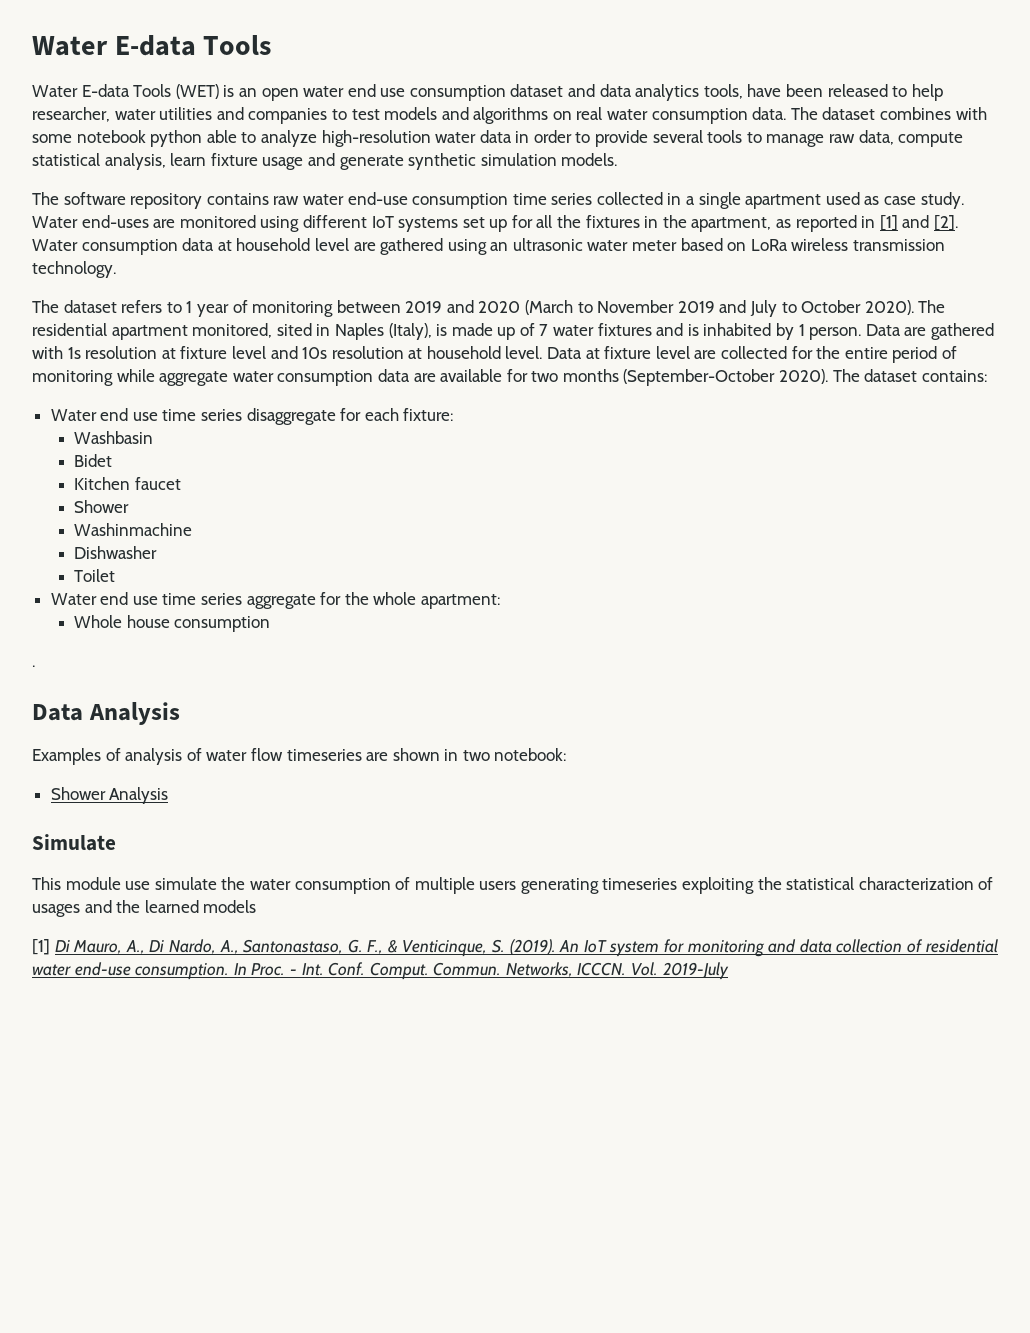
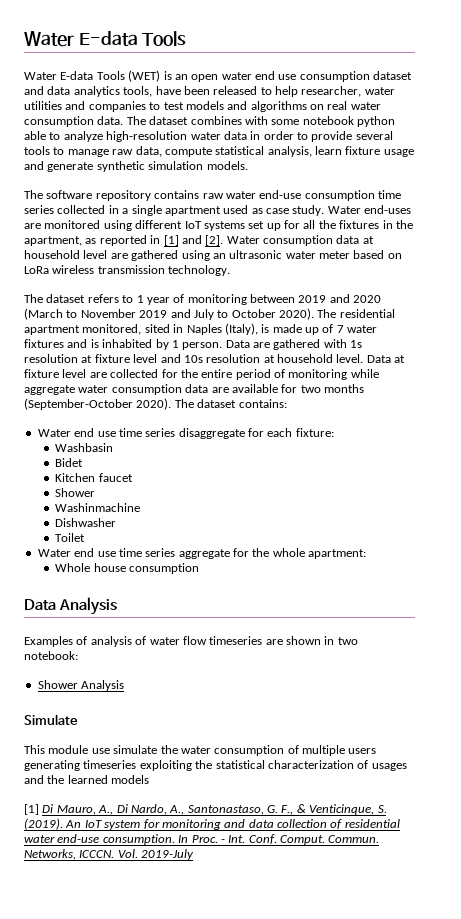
- .

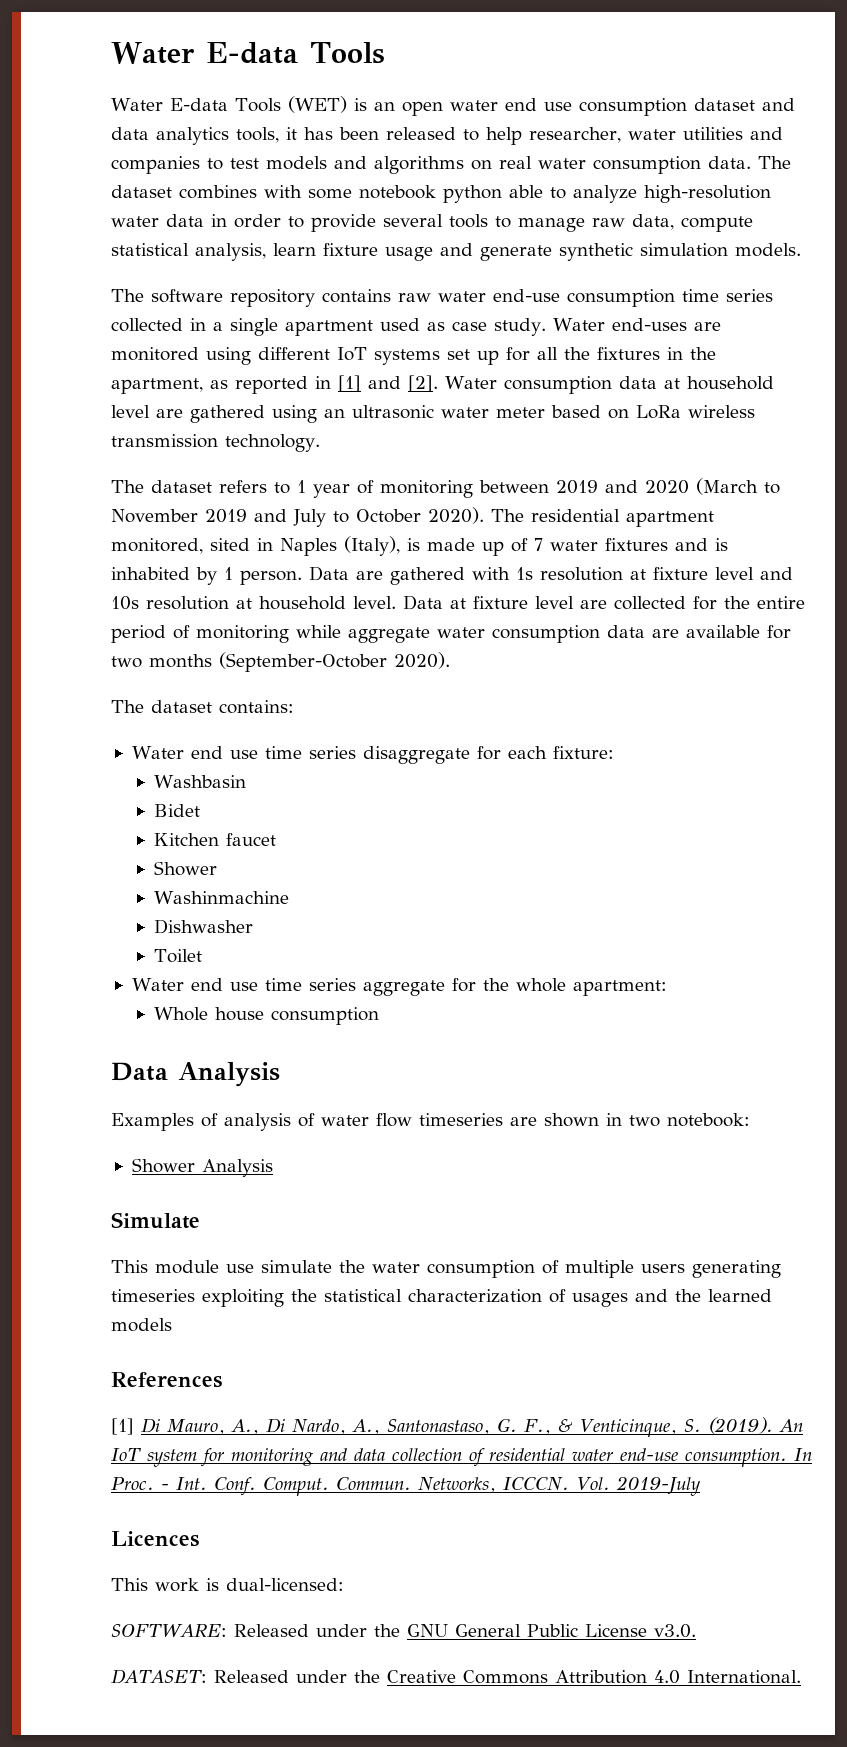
- Water E-data Tools (WET) is an open water end use consumption dataset and data analytics tools, have been released to help researcher, water utilities and companies to test models and algorithms on real water consumption data.
+ Water E-data Tools (WET) is an open water end use consumption dataset and data analytics tools, it has been released to help researcher, water utilities and companies to test models and algorithms on real water consumption data.
- Data at fixture level are collected for the entire period of monitoring while aggregate water consumption data are available for two months (September-October 2020). The dataset contains:
+ Data at fixture level are collected for the entire period of monitoring while aggregate water consumption data are available for two months (September-October 2020).
+ The dataset contains:
+ References
+ Licences
+ This work is dual-licensed:
+ SOFTWARE: Released under the GNU General Public License v3.0.
+ DATASET: Released under the Creative Commons Attribution 4.0 International.

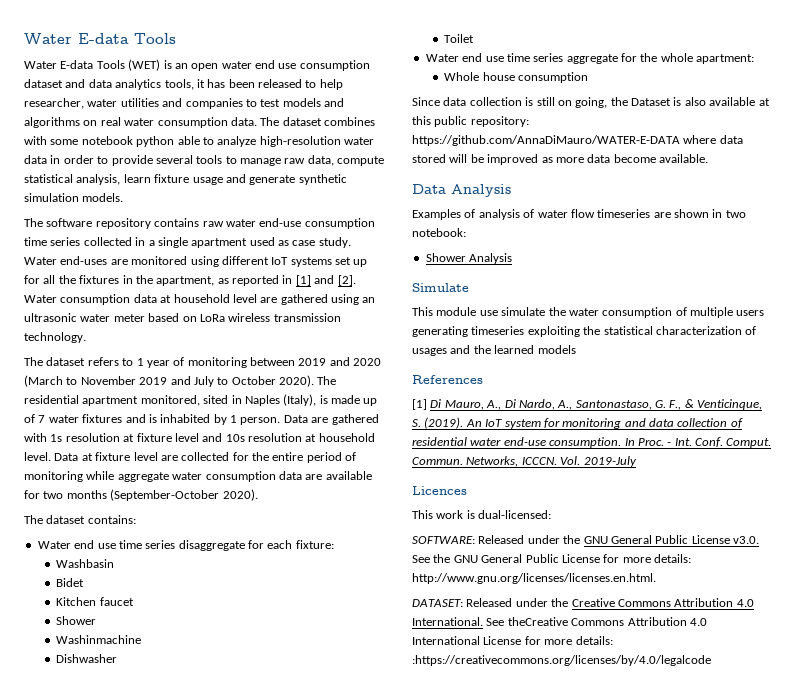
+ Since data collection is still on going, the Dataset is also available at this public repository: https://github.com/AnnaDiMauro/WATER-E-DATA where data stored will be improved as more data become available.
- SOFTWARE: Released under the GNU General Public License v3.0.
+ SOFTWARE: Released under the GNU General Public License v3.0. See the GNU General Public License for more details: http://www.gnu.org/licenses/licenses.en.html.
+ See theCreative Commons Attribution 4.0 International License for more details: :https://creativecommons.org/licenses/by/4.0/legalcode

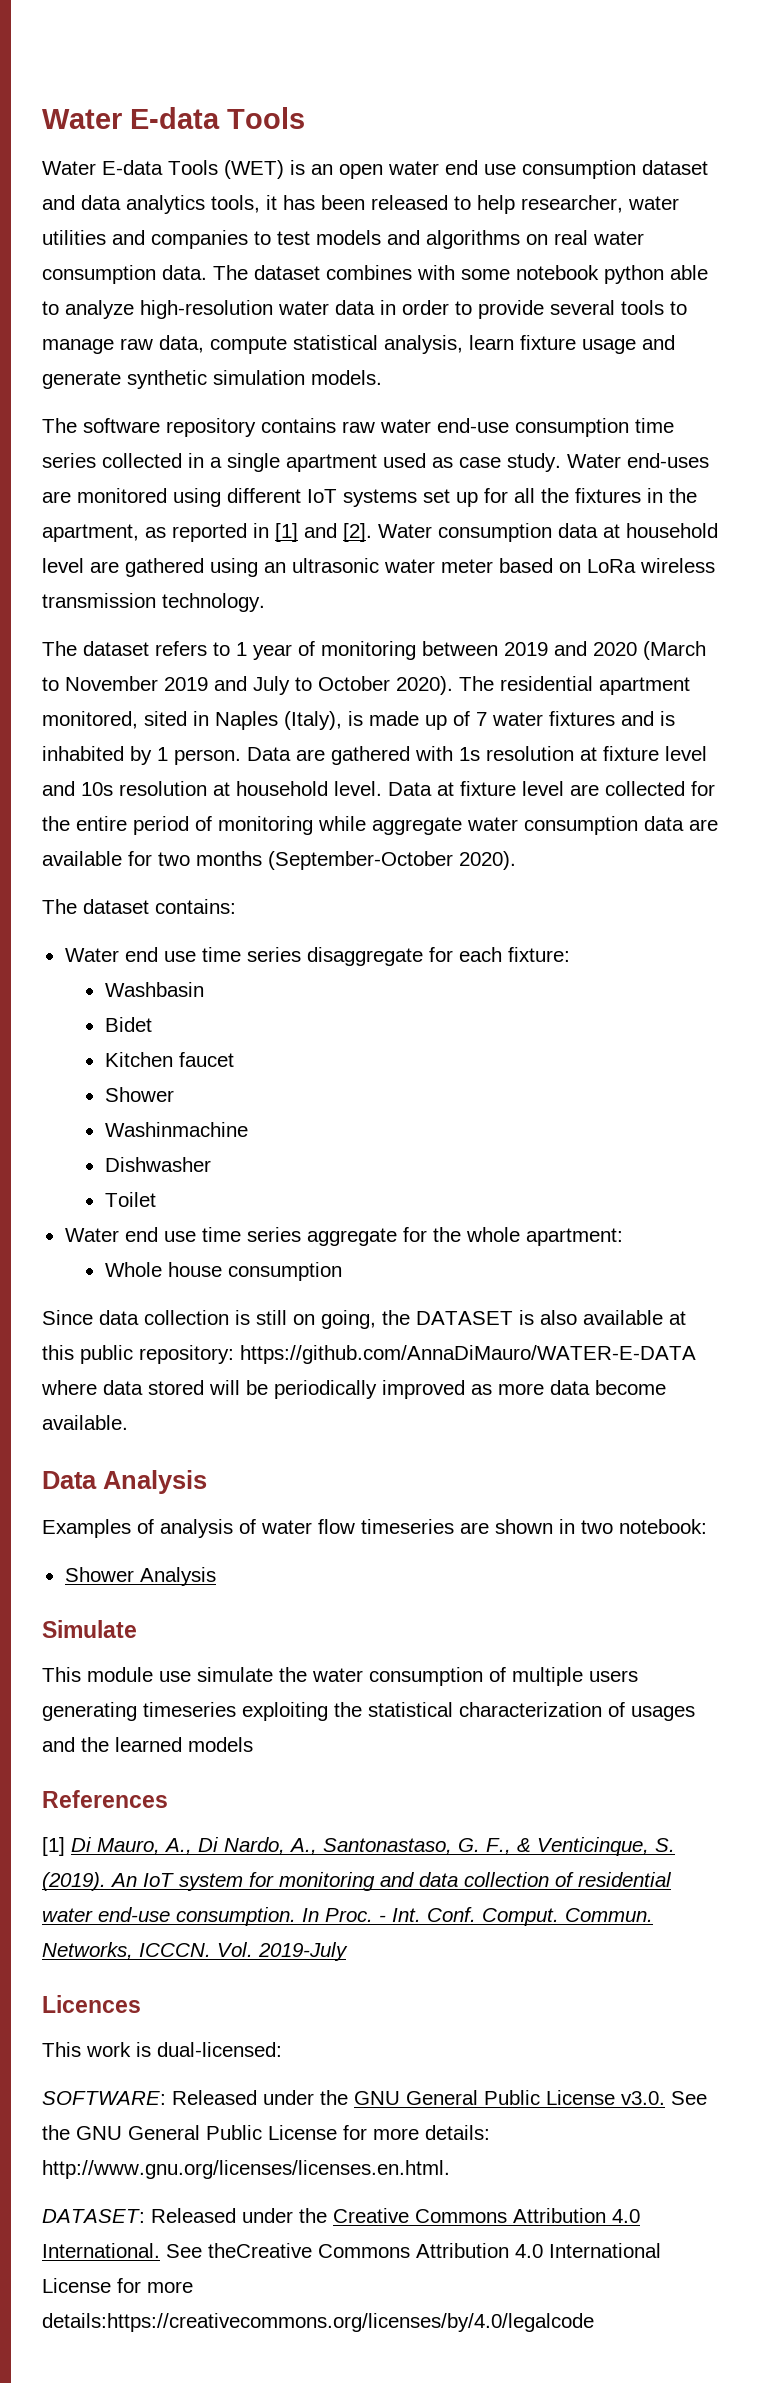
- Since data collection is still on going, the Dataset is also available at this public repository: https://github.com/AnnaDiMauro/WATER-E-DATA where data stored will be improved as more data become available.
+ Since data collection is still on going, the DATASET is also available at this public repository: https://github.com/AnnaDiMauro/WATER-E-DATA where data stored will be periodically improved as more data become available.
- See theCreative Commons Attribution 4.0 International License for more details: :https://creativecommons.org/licenses/by/4.0/legalcode
+ See theCreative Commons Attribution 4.0 International License for more details:https://creativecommons.org/licenses/by/4.0/legalcode

